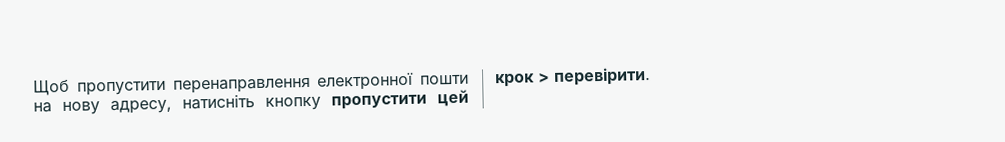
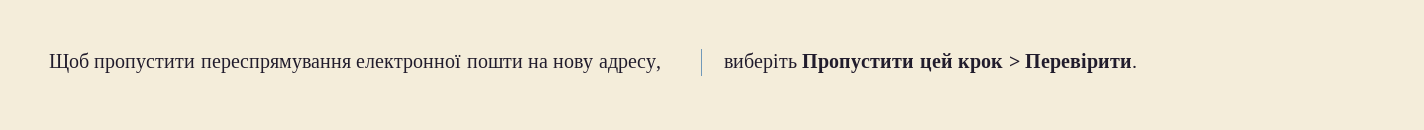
- Щоб пропустити перенаправлення електронної пошти на нову адресу, натисніть кнопку пропустити цей крок > перевірити.
+ Щоб пропустити переспрямування електронної пошти на нову адресу, виберіть Пропустити цей крок > Перевірити.

